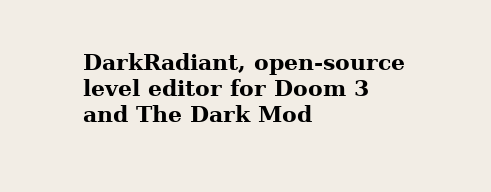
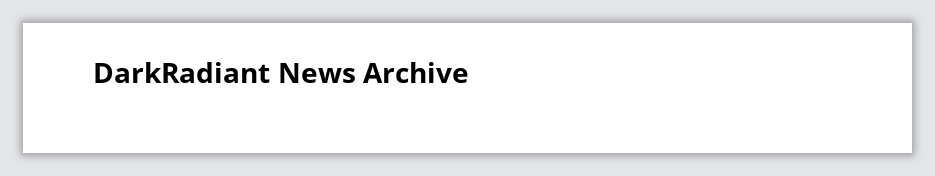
- DarkRadiant, open-source level editor for Doom 3 and The Dark Mod
+ DarkRadiant News Archive

